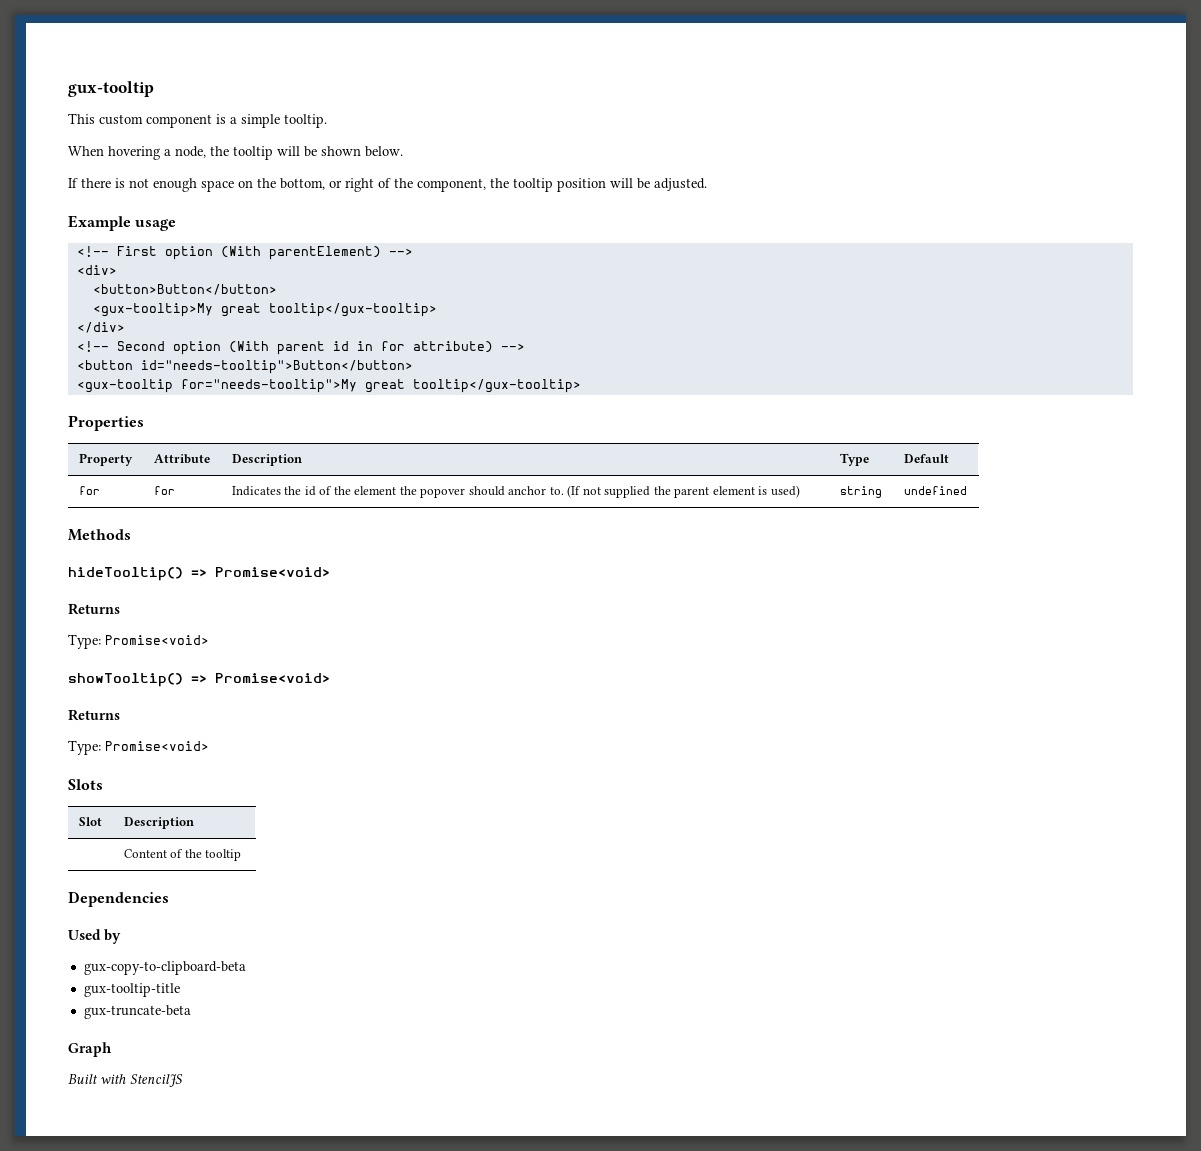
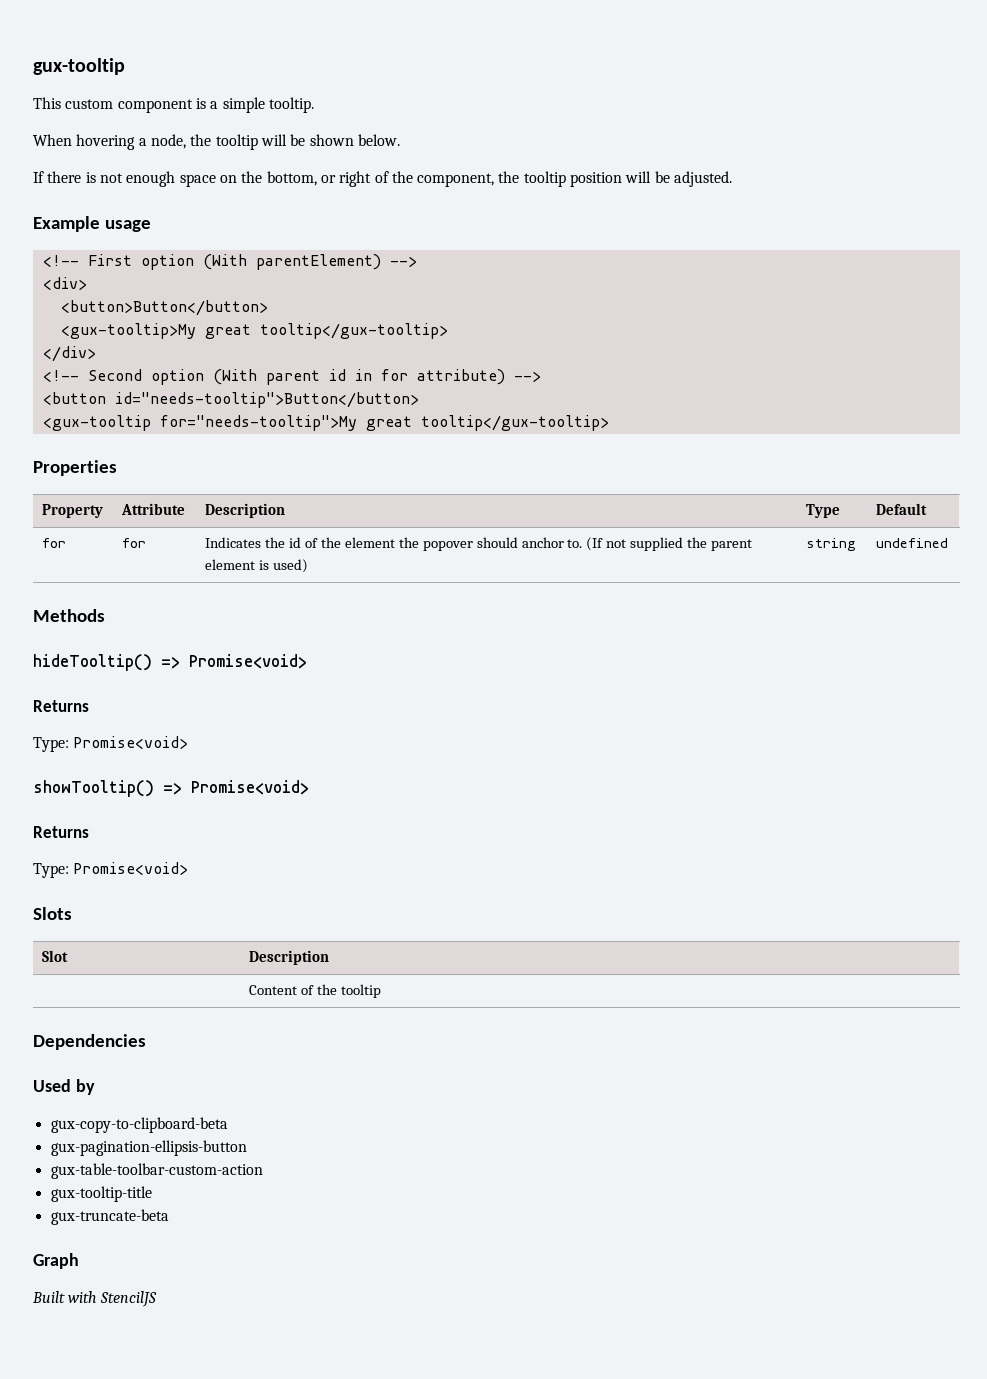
+ gux-pagination-ellipsis-button
+ gux-table-toolbar-custom-action

